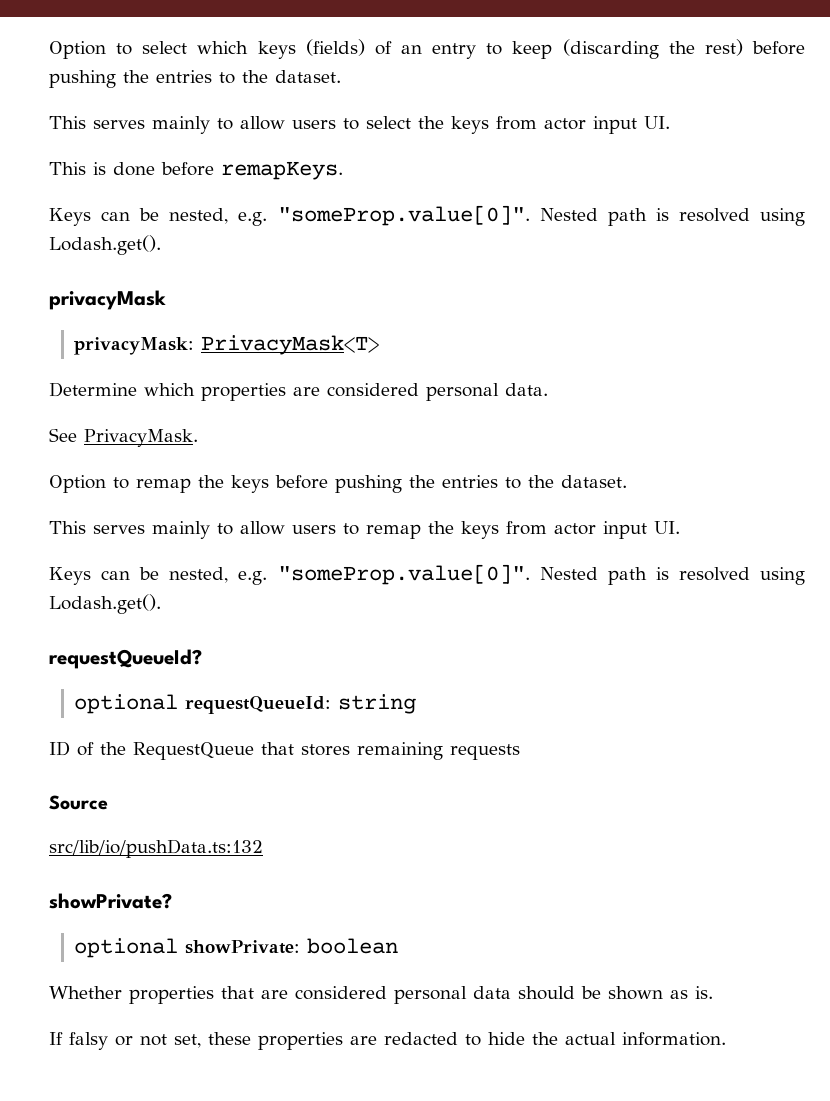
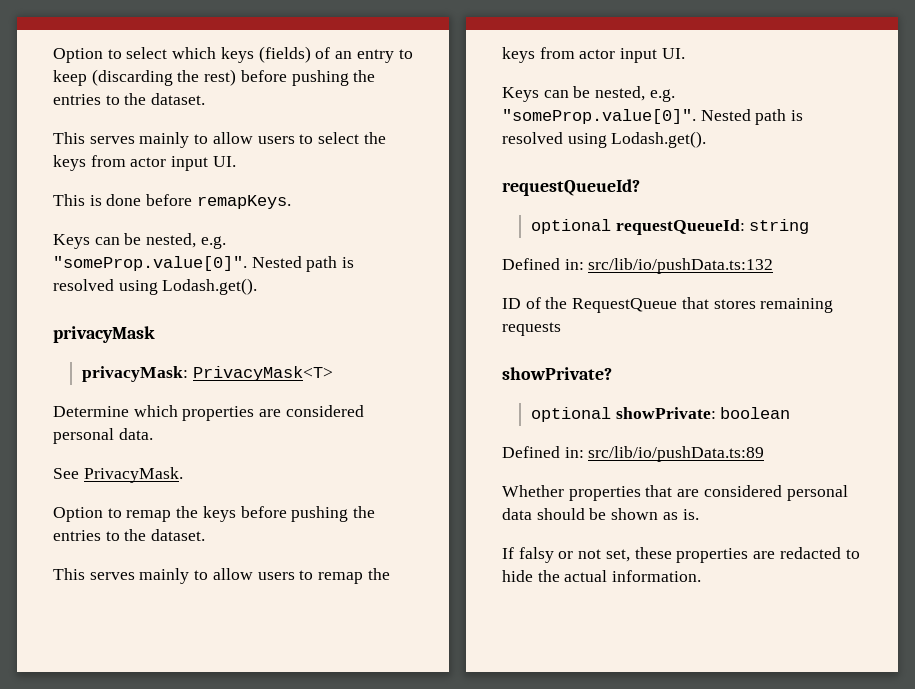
+ Defined in: src/lib/io/pushData.ts:132
- Source
- src/lib/io/pushData.ts:132
+ Defined in: src/lib/io/pushData.ts:89

